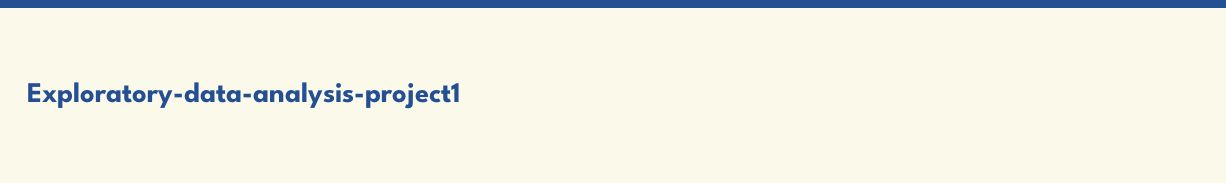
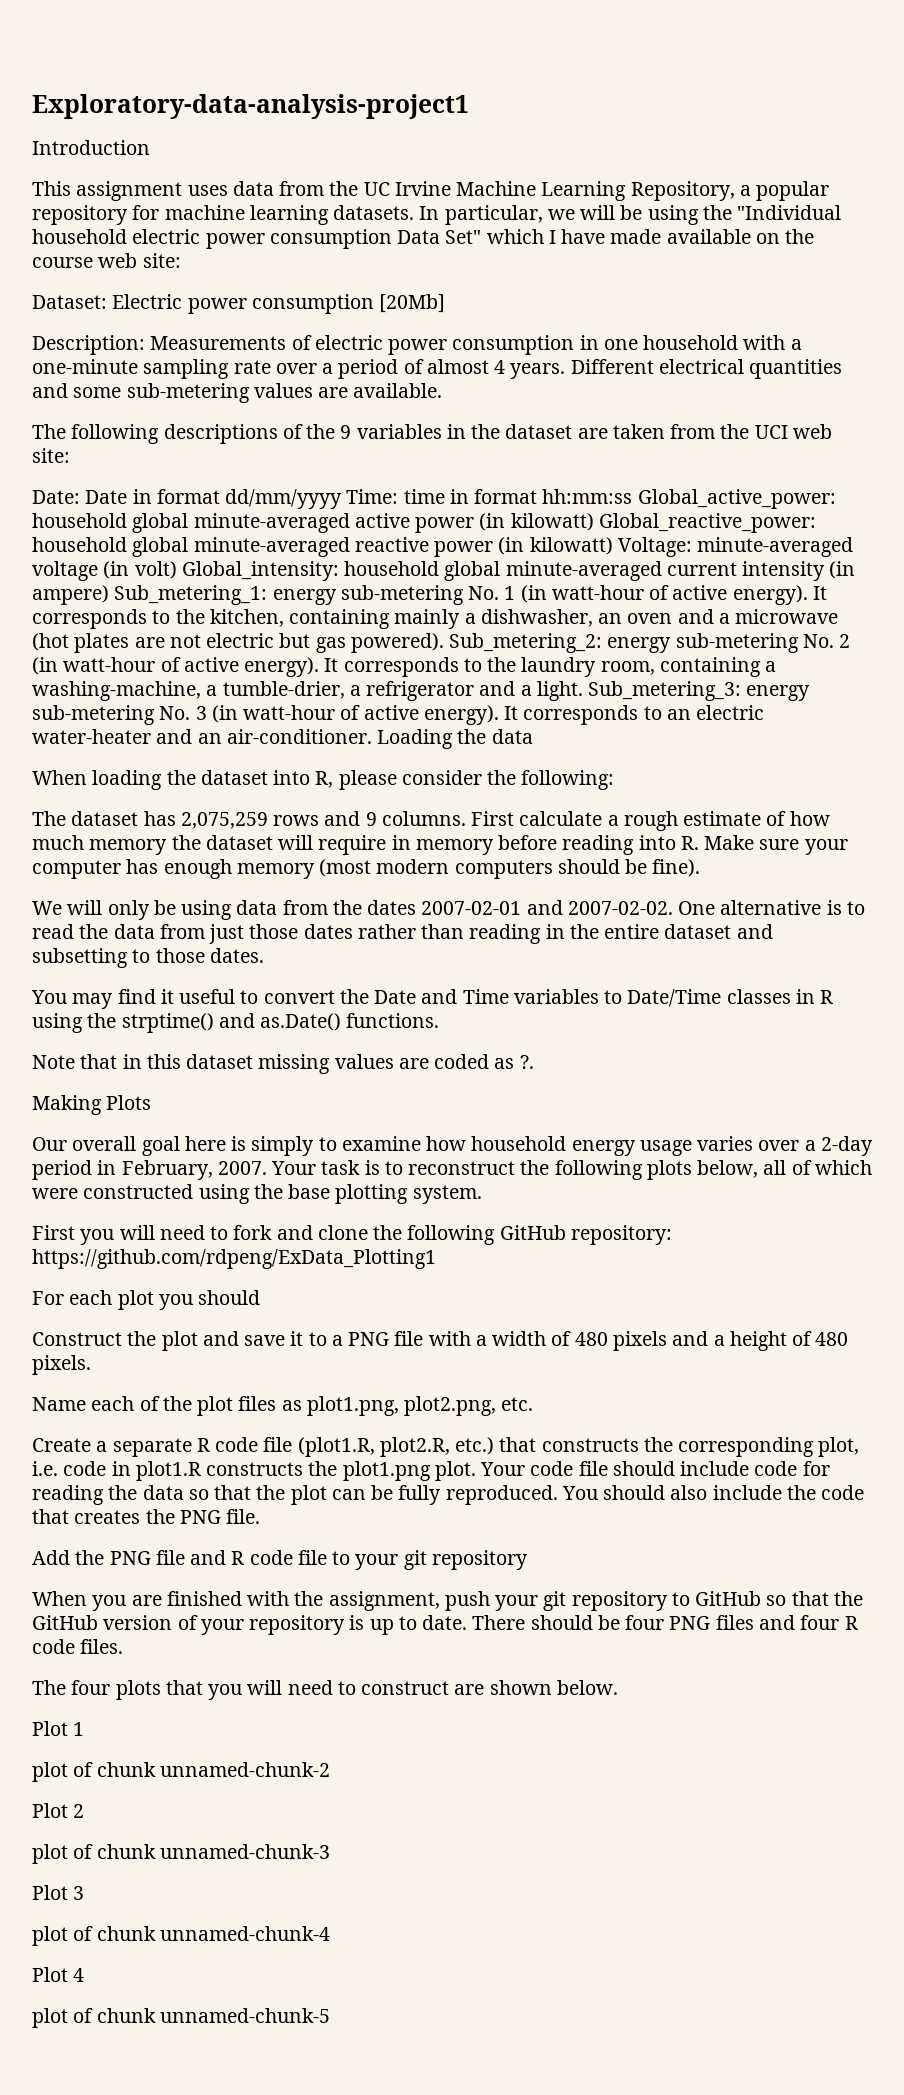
+ Introduction
+ This assignment uses data from the UC Irvine Machine Learning Repository, a popular repository for machine learning datasets. In particular, we will be using the "Individual household electric power consumption Data Set" which I have made available on the course web site:
+ Dataset: Electric power consumption [20Mb]
+ Description: Measurements of electric power consumption in one household with a one-minute sampling rate over a period of almost 4 years. Different electrical quantities and some sub-metering values are available.
+ The following descriptions of the 9 variables in the dataset are taken from the UCI web site:
+ Date: Date in format dd/mm/yyyy Time: time in format hh:mm:ss Global_active_power: household global minute-averaged active power (in kilowatt) Global_reactive_power: household global minute-averaged reactive power (in kilowatt) Voltage: minute-averaged voltage (in volt) Global_intensity: household global minute-averaged current intensity (in ampere) Sub_metering_1: energy sub-metering No. 1 (in watt-hour of active energy). It corresponds to the kitchen, containing mainly a dishwasher, an oven and a microwave (hot plates are not electric but gas powered). Sub_metering_2: energy sub-metering No. 2 (in watt-hour of active energy). It corresponds to the laundry room, containing a washing-machine, a tumble-drier, a refrigerator and a light. Sub_metering_3: energy sub-metering No. 3 (in watt-hour of active energy). It corresponds to an electric water-heater and an air-conditioner. Loading the data
+ When loading the dataset into R, please consider the following:
+ The dataset has 2,075,259 rows and 9 columns. First calculate a rough estimate of how much memory the dataset will require in memory before reading into R. Make sure your computer has enough memory (most modern computers should be fine).
+ We will only be using data from the dates 2007-02-01 and 2007-02-02. One alternative is to read the data from just those dates rather than reading in the entire dataset and subsetting to those dates.
+ You may find it useful to convert the Date and Time variables to Date/Time classes in R using the strptime() and as.Date() functions.
+ Note that in this dataset missing values are coded as ?.
+ Making Plots
+ Our overall goal here is simply to examine how household energy usage varies over a 2-day period in February, 2007. Your task is to reconstruct the following plots below, all of which were constructed using the base plotting system.
+ First you will need to fork and clone the following GitHub repository: https://github.com/rdpeng/ExData_Plotting1
+ For each plot you should
+ Construct the plot and save it to a PNG file with a width of 480 pixels and a height of 480 pixels.
+ Name each of the plot files as plot1.png, plot2.png, etc.
+ Create a separate R code file (plot1.R, plot2.R, etc.) that constructs the corresponding plot, i.e. code in plot1.R constructs the plot1.png plot. Your code file should include code for reading the data so that the plot can be fully reproduced. You should also include the code that creates the PNG file.
+ Add the PNG file and R code file to your git repository
+ When you are finished with the assignment, push your git repository to GitHub so that the GitHub version of your repository is up to date. There should be four PNG files and four R code files.
+ The four plots that you will need to construct are shown below.
+ Plot 1
+ plot of chunk unnamed-chunk-2
+ Plot 2
+ plot of chunk unnamed-chunk-3
+ Plot 3
+ plot of chunk unnamed-chunk-4
+ Plot 4
+ plot of chunk unnamed-chunk-5

